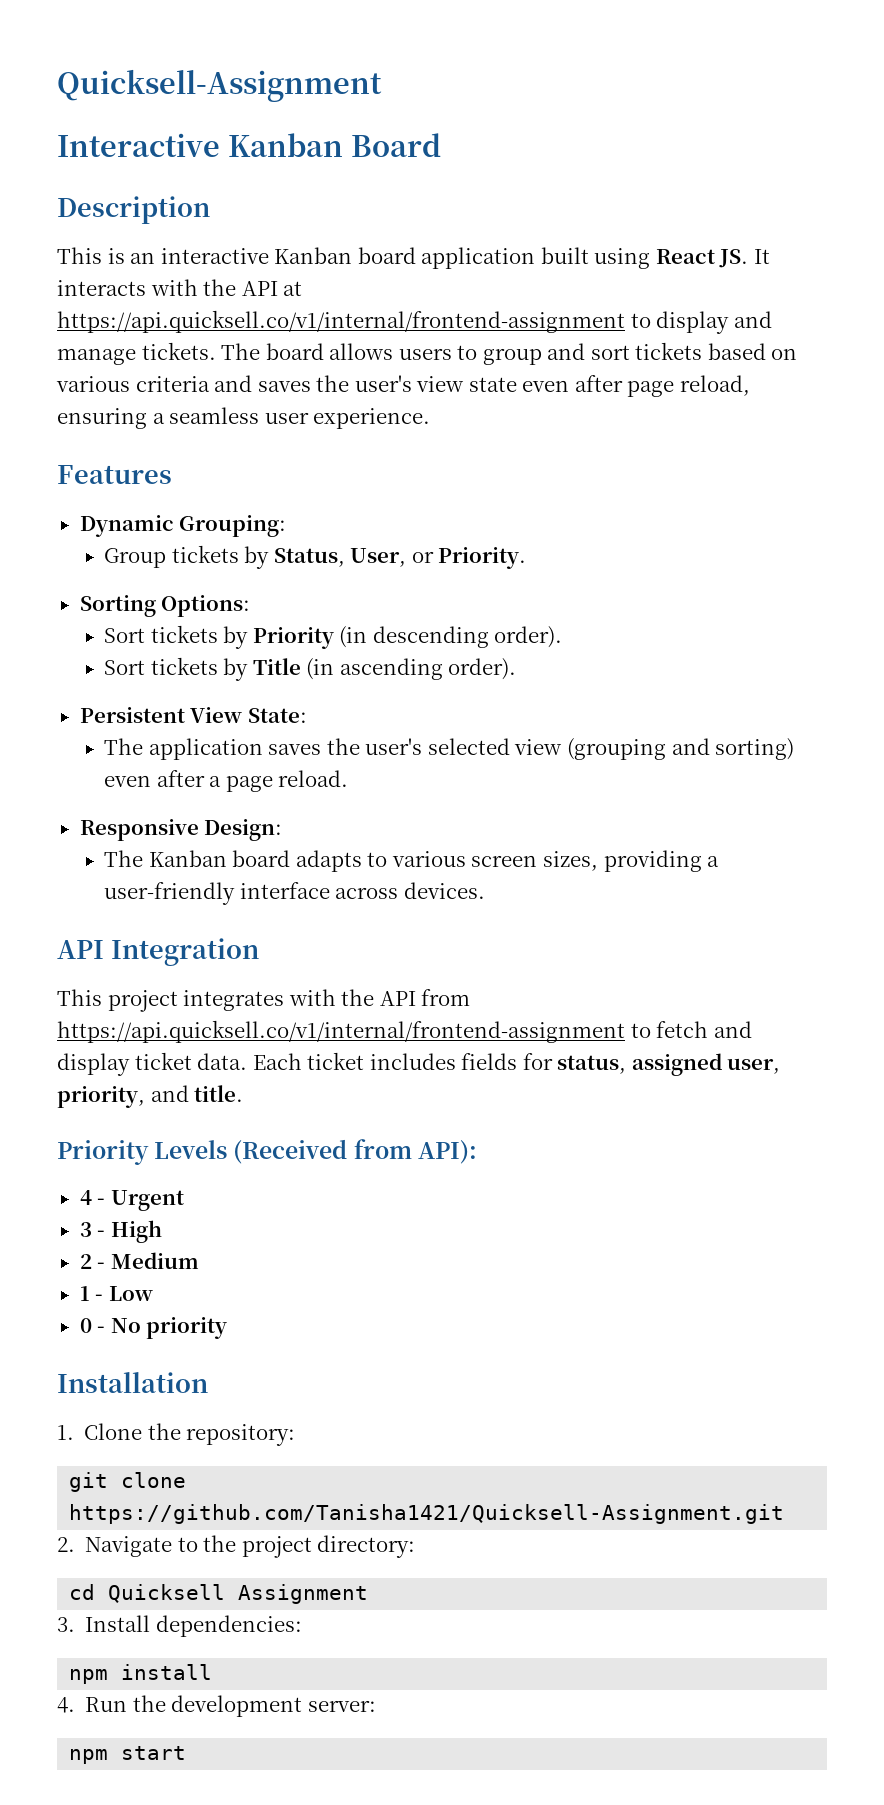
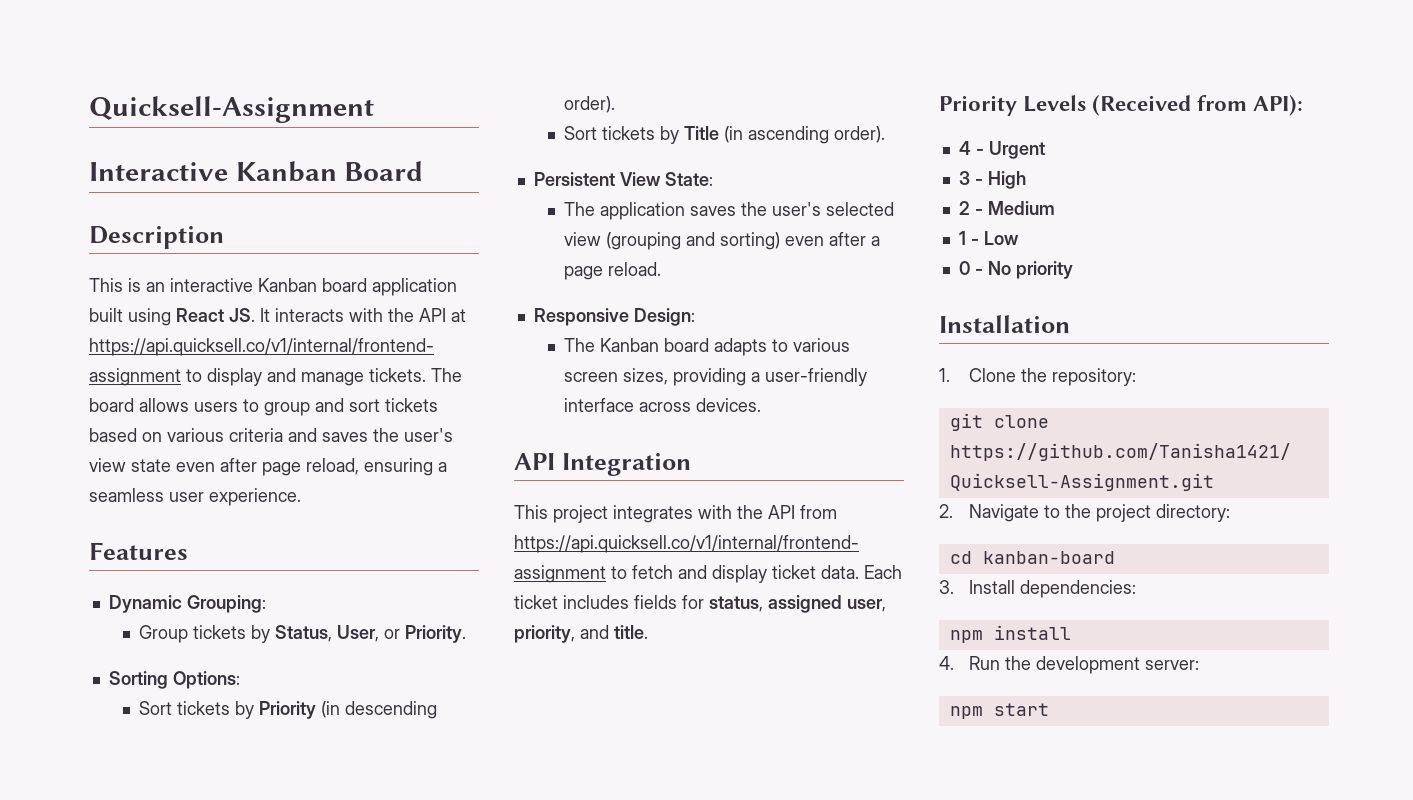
- cd Quicksell Assignment
+ cd kanban-board

